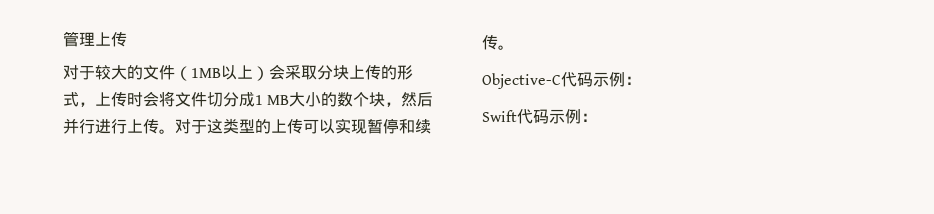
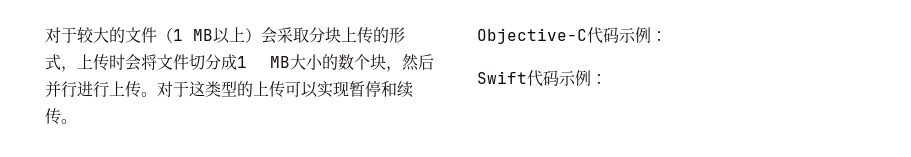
- 管理上传
- 对于较大的文件（1MB以上）会采取分块上传的形式，上传时会将文件切分成1 MB大小的数个块，然后并行进行上传。
+ 对于较大的文件（1 MB以上）会采取分块上传的形式，上传时会将文件切分成1 MB大小的数个块，然后并行进行上传。

